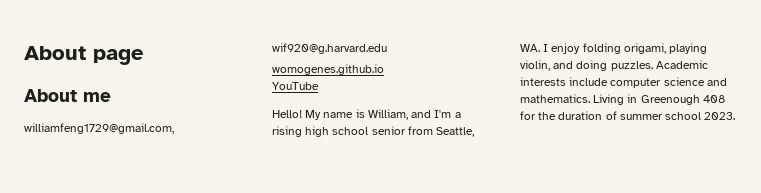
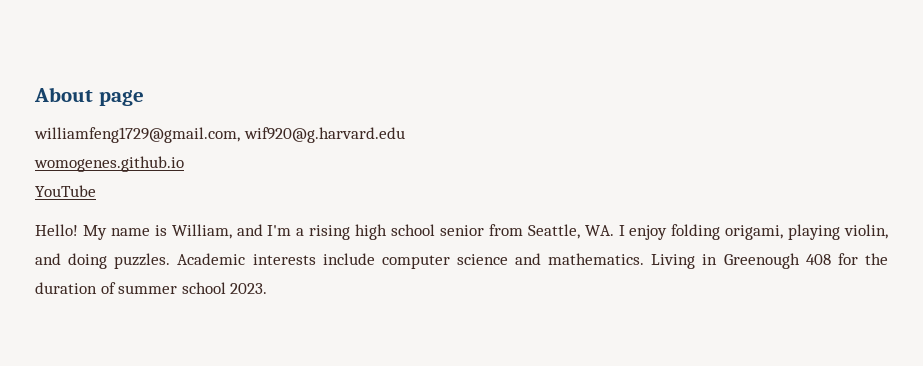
- About me

